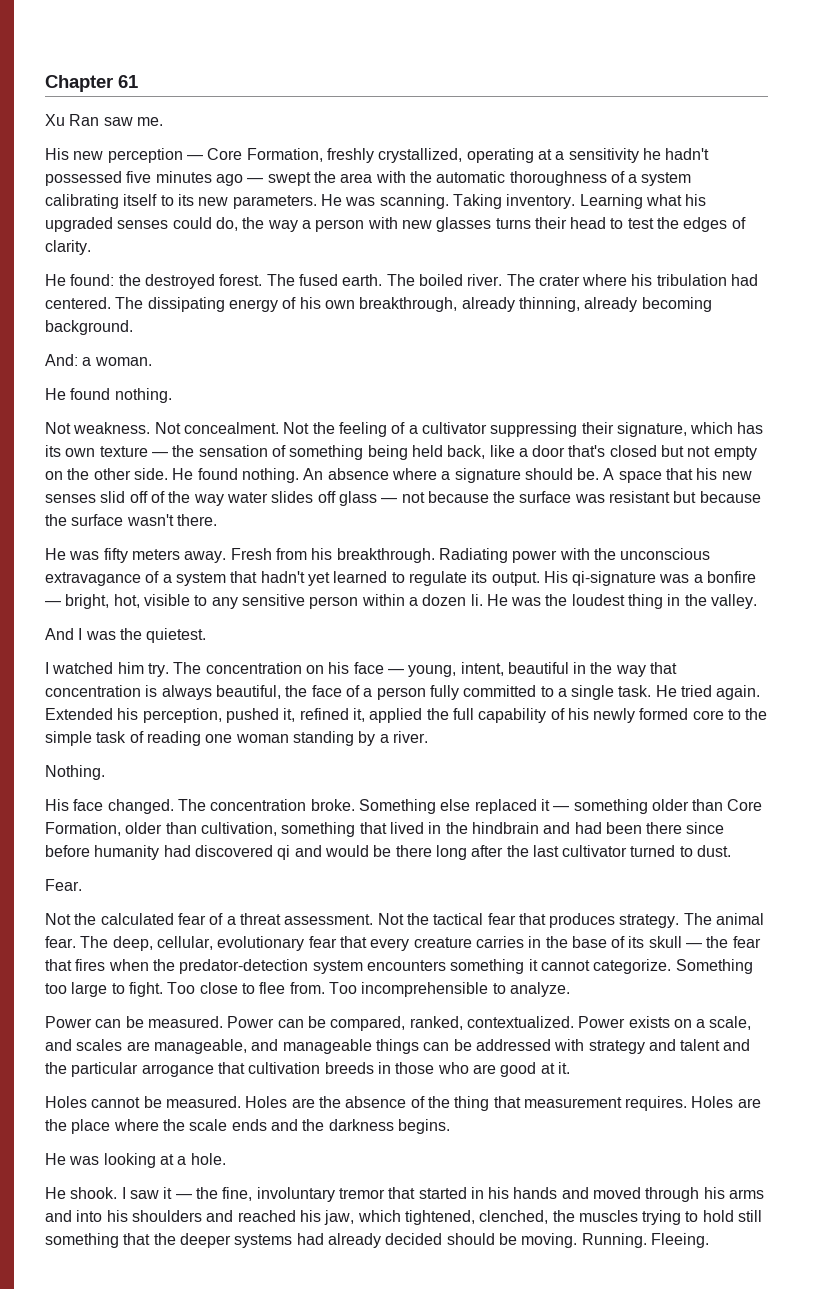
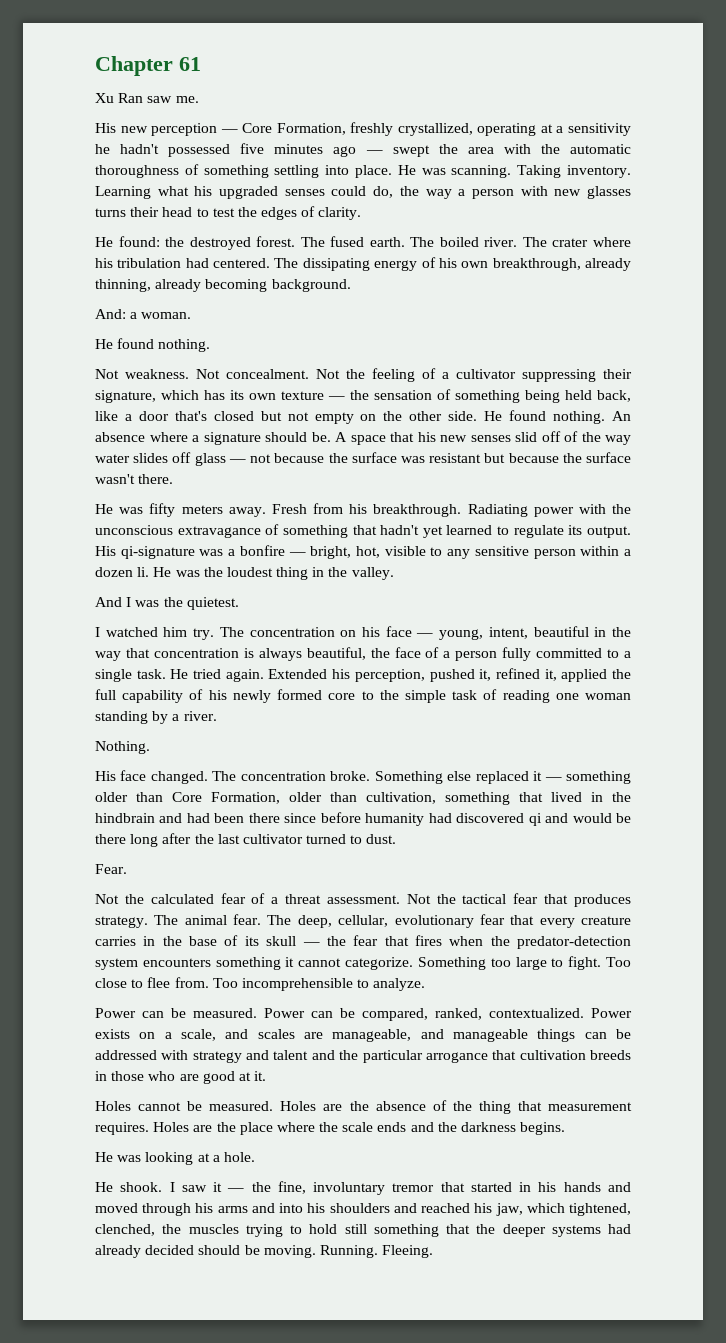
- His new perception — Core Formation, freshly crystallized, operating at a sensitivity he hadn't possessed five minutes ago — swept the area with the automatic thoroughness of a system calibrating itself to its new parameters.
+ His new perception — Core Formation, freshly crystallized, operating at a sensitivity he hadn't possessed five minutes ago — swept the area with the automatic thoroughness of something settling into place.
- Radiating power with the unconscious extravagance of a system that hadn't yet learned to regulate its output.
+ Radiating power with the unconscious extravagance of something that hadn't yet learned to regulate its output.

